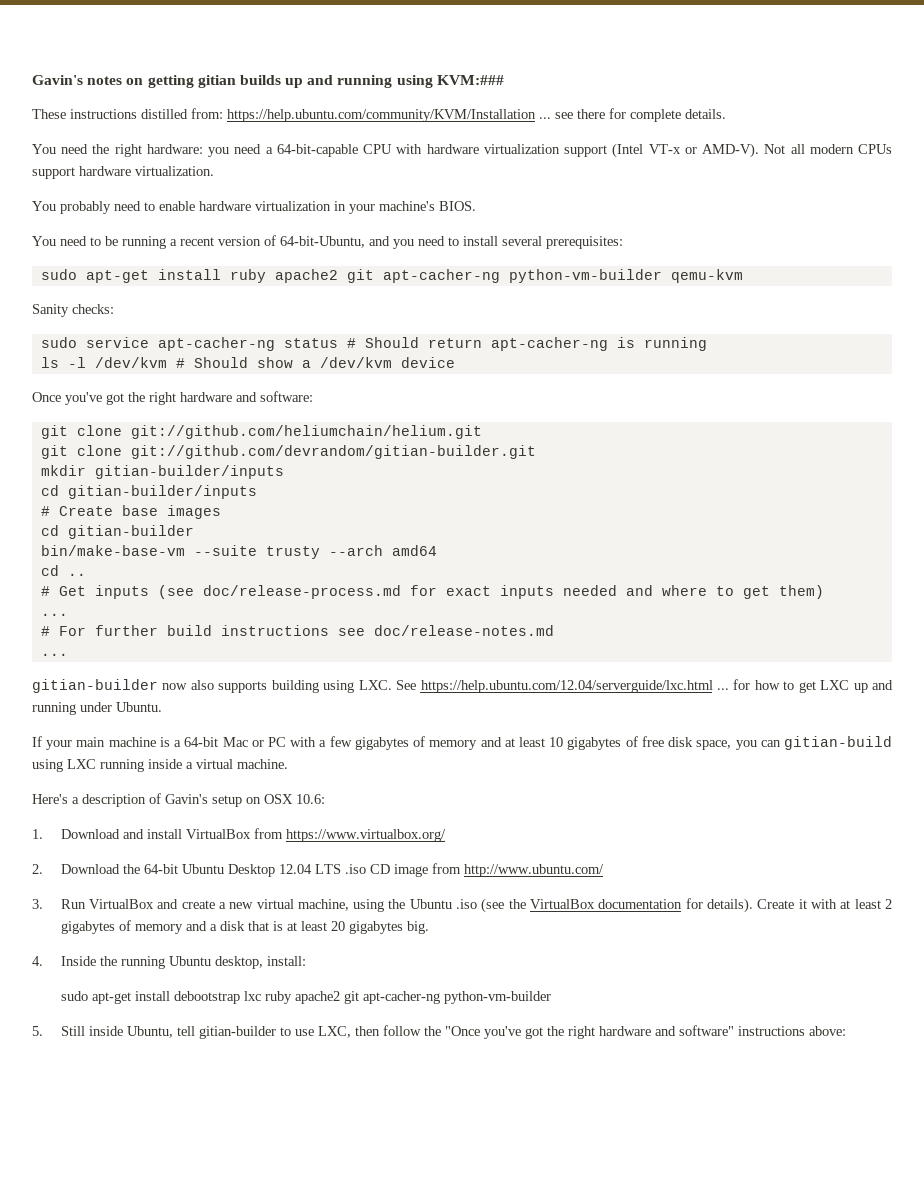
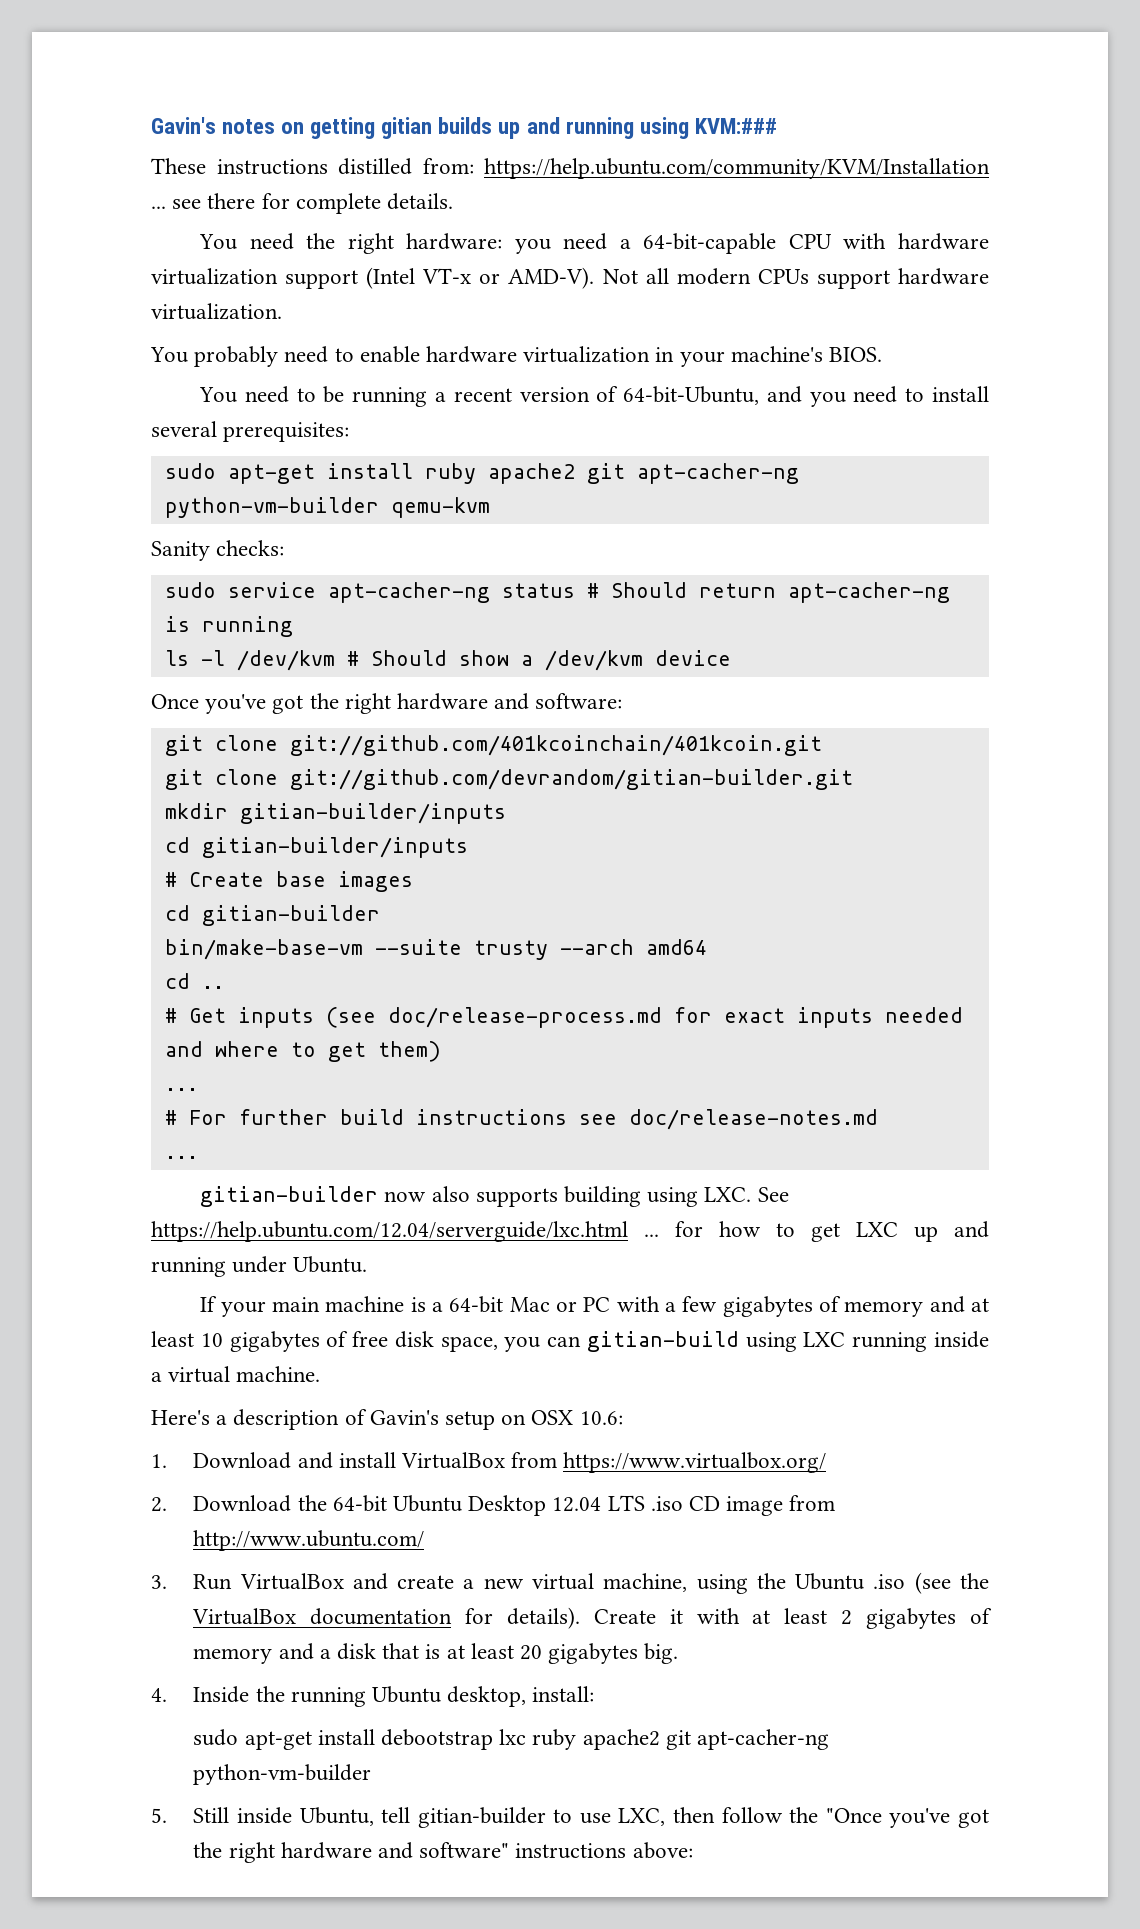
- git clone git://github.com/heliumchain/helium.git
+ git clone git://github.com/401kcoinchain/401kcoin.git

